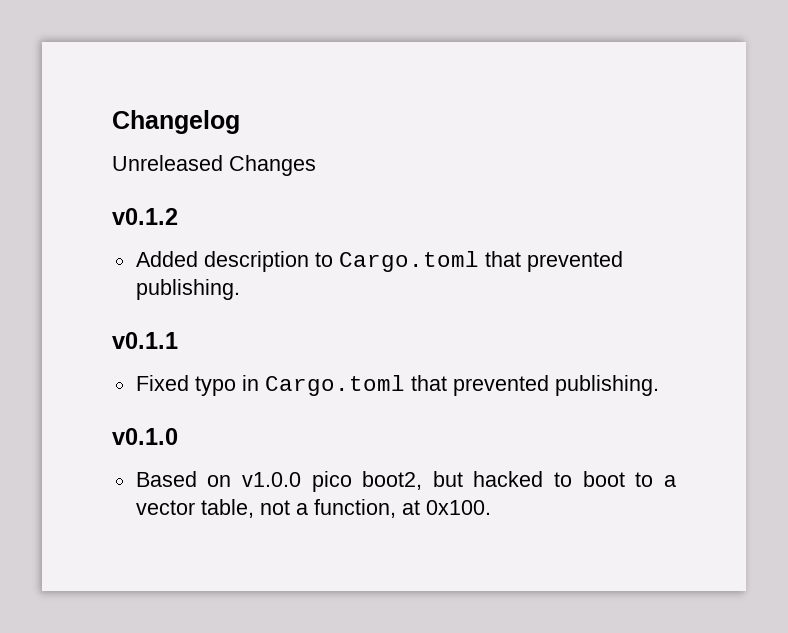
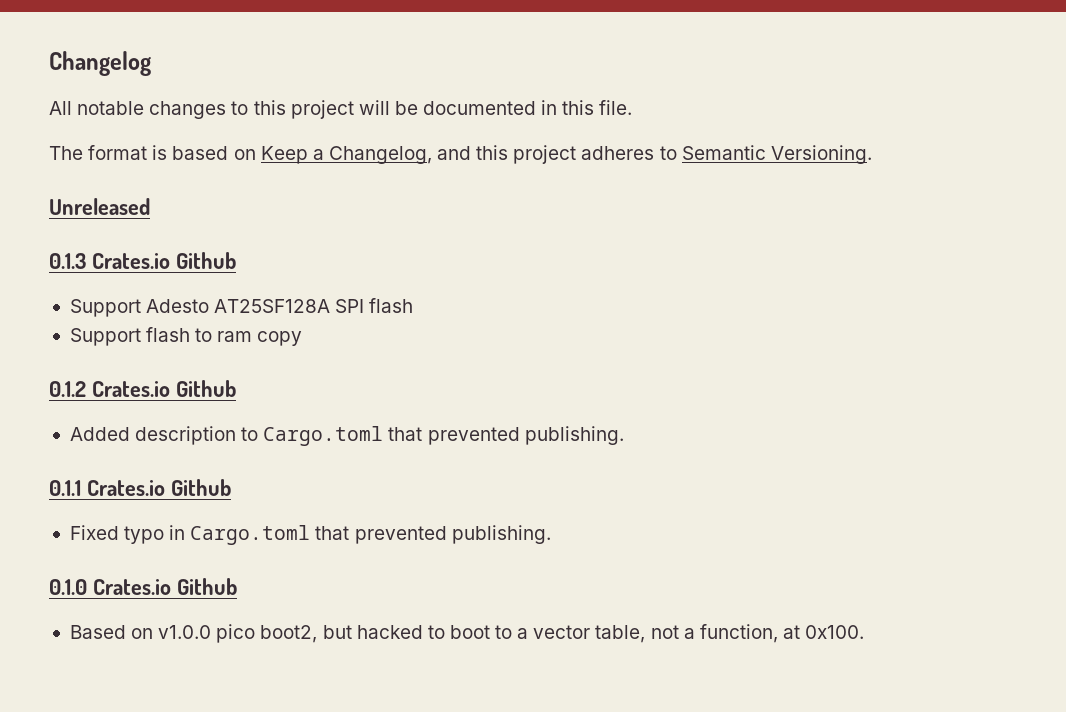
- Unreleased Changes
- v0.1.2
+ All notable changes to this project will be documented in this file.
+ The format is based on Keep a Changelog, and this project adheres to Semantic Versioning.
+ Unreleased
+ 0.1.3 Crates.io Github
+ Support Adesto AT25SF128A SPI flash
+ Support flash to ram copy
+ 0.1.2 Crates.io Github
- v0.1.1
+ 0.1.1 Crates.io Github
- v0.1.0
+ 0.1.0 Crates.io Github

